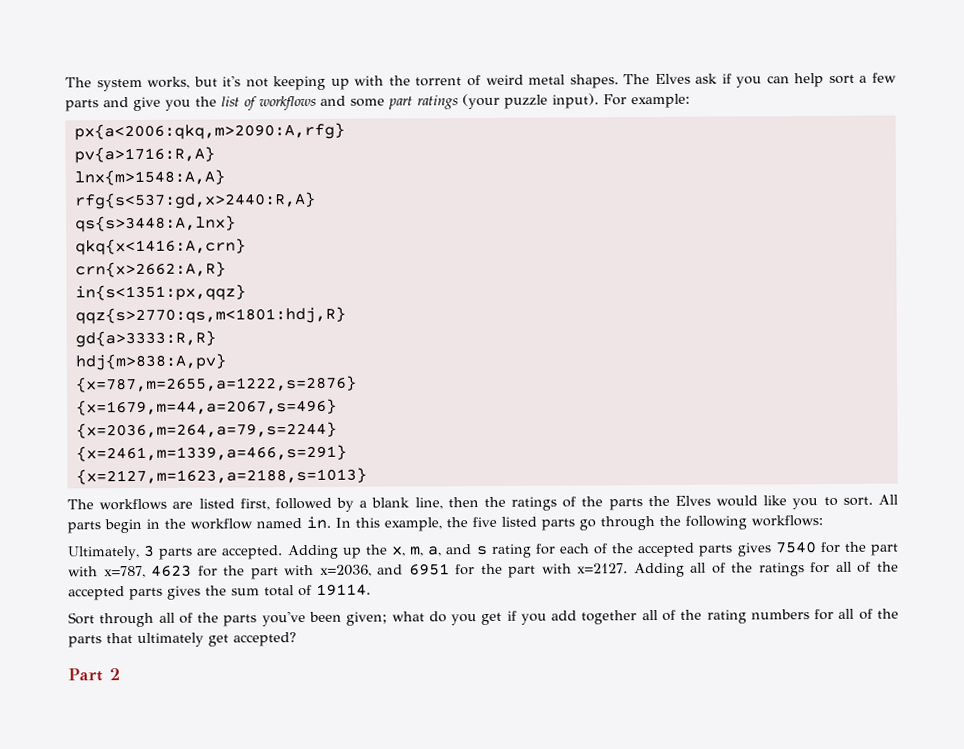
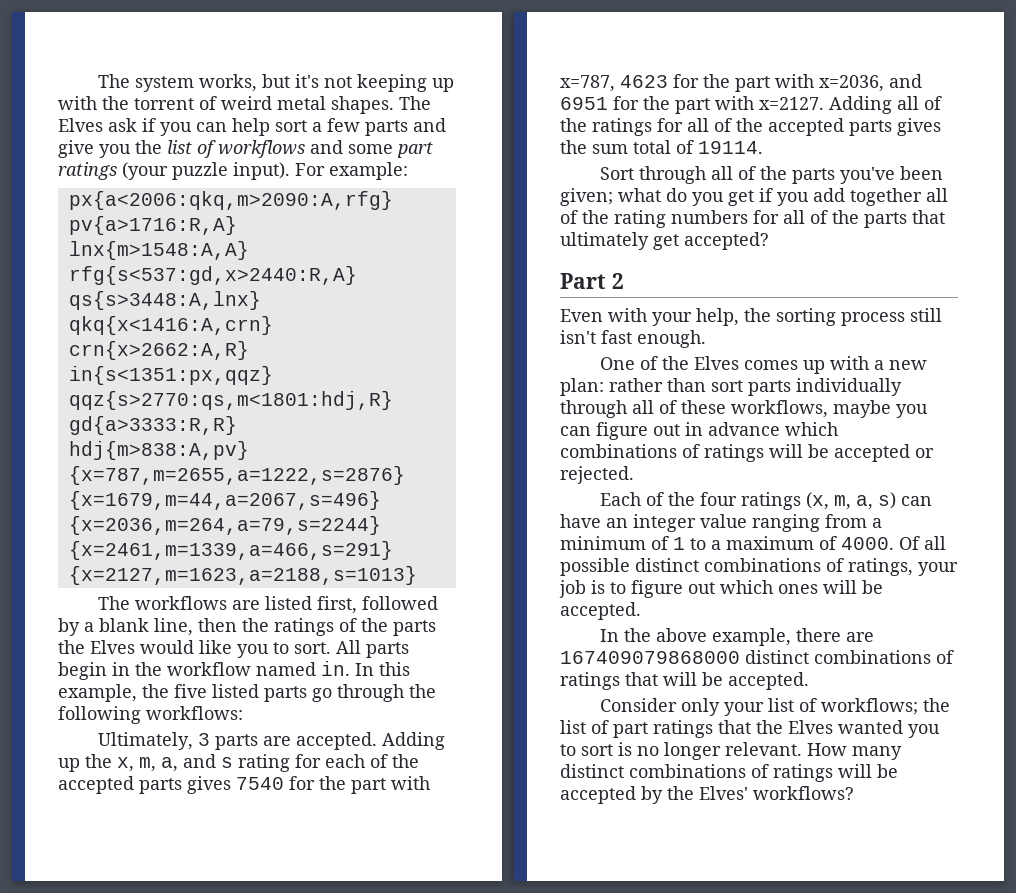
+ Even with your help, the sorting process still isn't fast enough.
+ One of the Elves comes up with a new plan: rather than sort parts individually through all of these workflows, maybe you can figure out in advance which combinations of ratings will be accepted or rejected.
+ Each of the four ratings (x, m, a, s) can have an integer value ranging from a minimum of 1 to a maximum of 4000. Of all possible distinct combinations of ratings, your job is to figure out which ones will be accepted.
+ In the above example, there are 167409079868000 distinct combinations of ratings that will be accepted.
+ Consider only your list of workflows; the list of part ratings that the Elves wanted you to sort is no longer relevant. How many distinct combinations of ratings will be accepted by the Elves' workflows?

